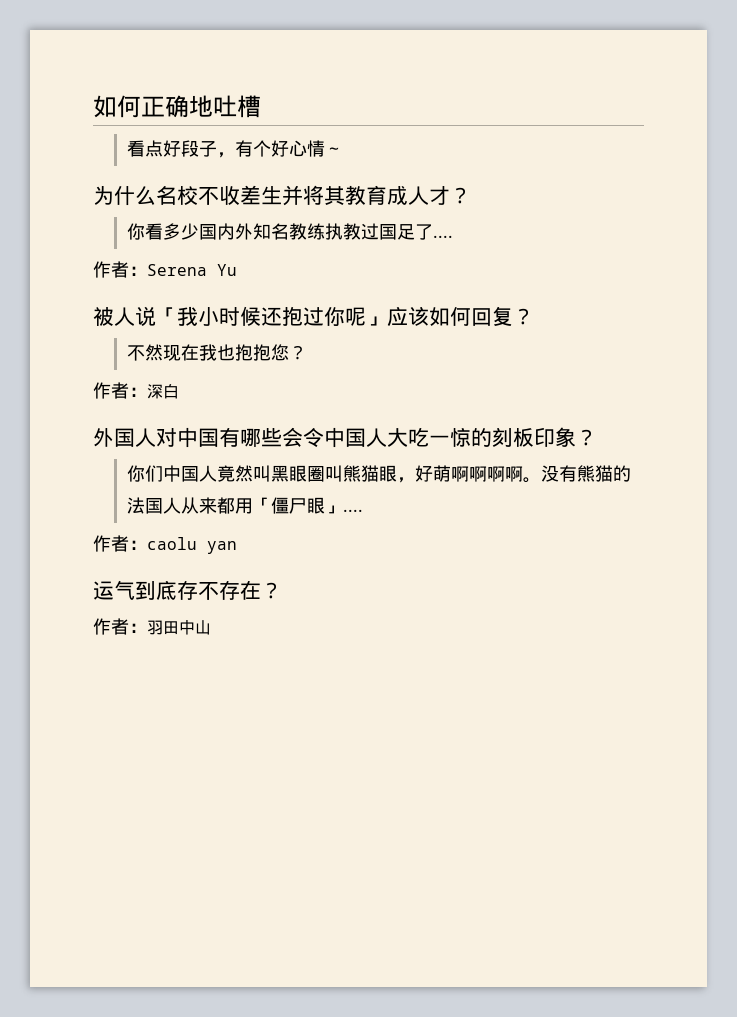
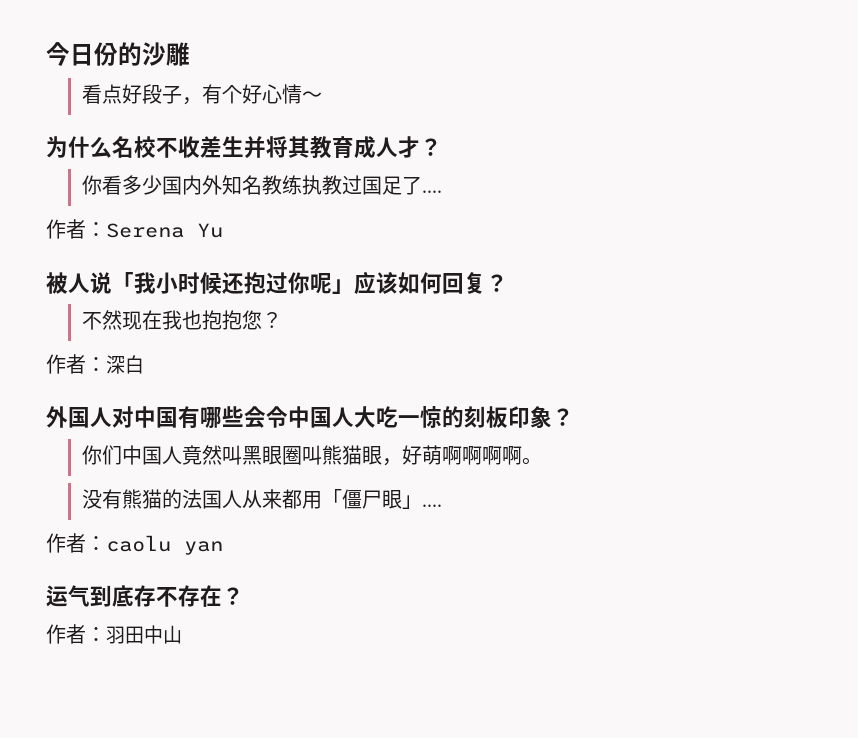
- 如何正确地吐槽
+ 今日份的沙雕
- 你们中国人竟然叫黑眼圈叫熊猫眼，好萌啊啊啊啊。没有熊猫的法国人从来都用「僵尸眼」....
+ 你们中国人竟然叫黑眼圈叫熊猫眼，好萌啊啊啊啊。
+ 没有熊猫的法国人从来都用「僵尸眼」....

